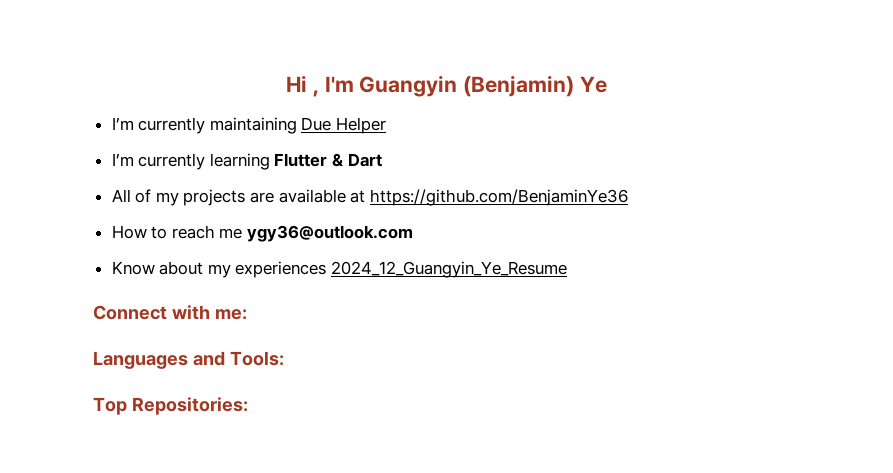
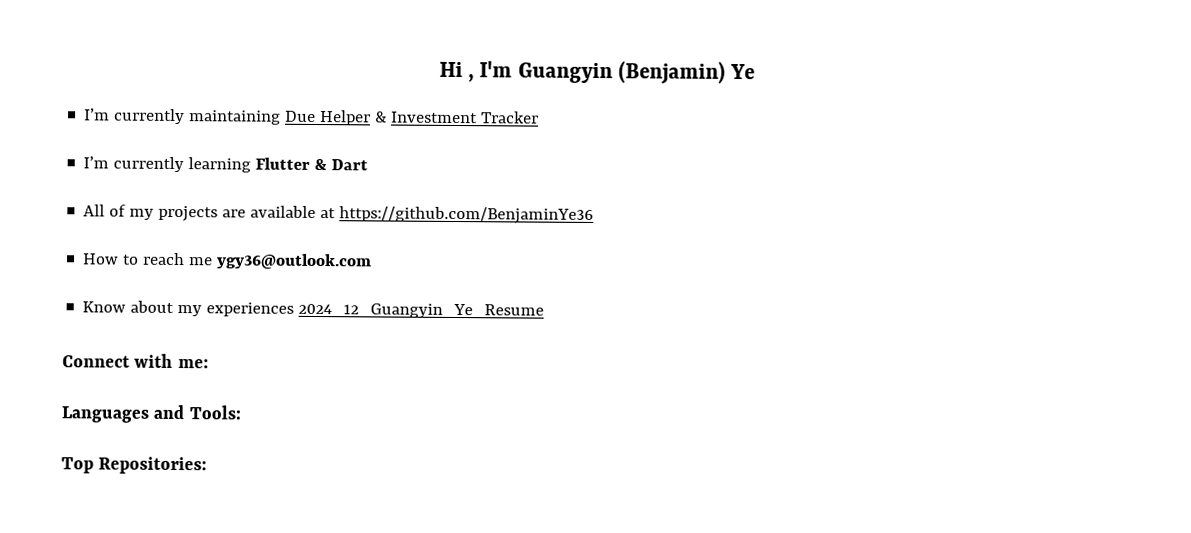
- I’m currently maintaining Due Helper
+ I’m currently maintaining Due Helper & Investment Tracker

